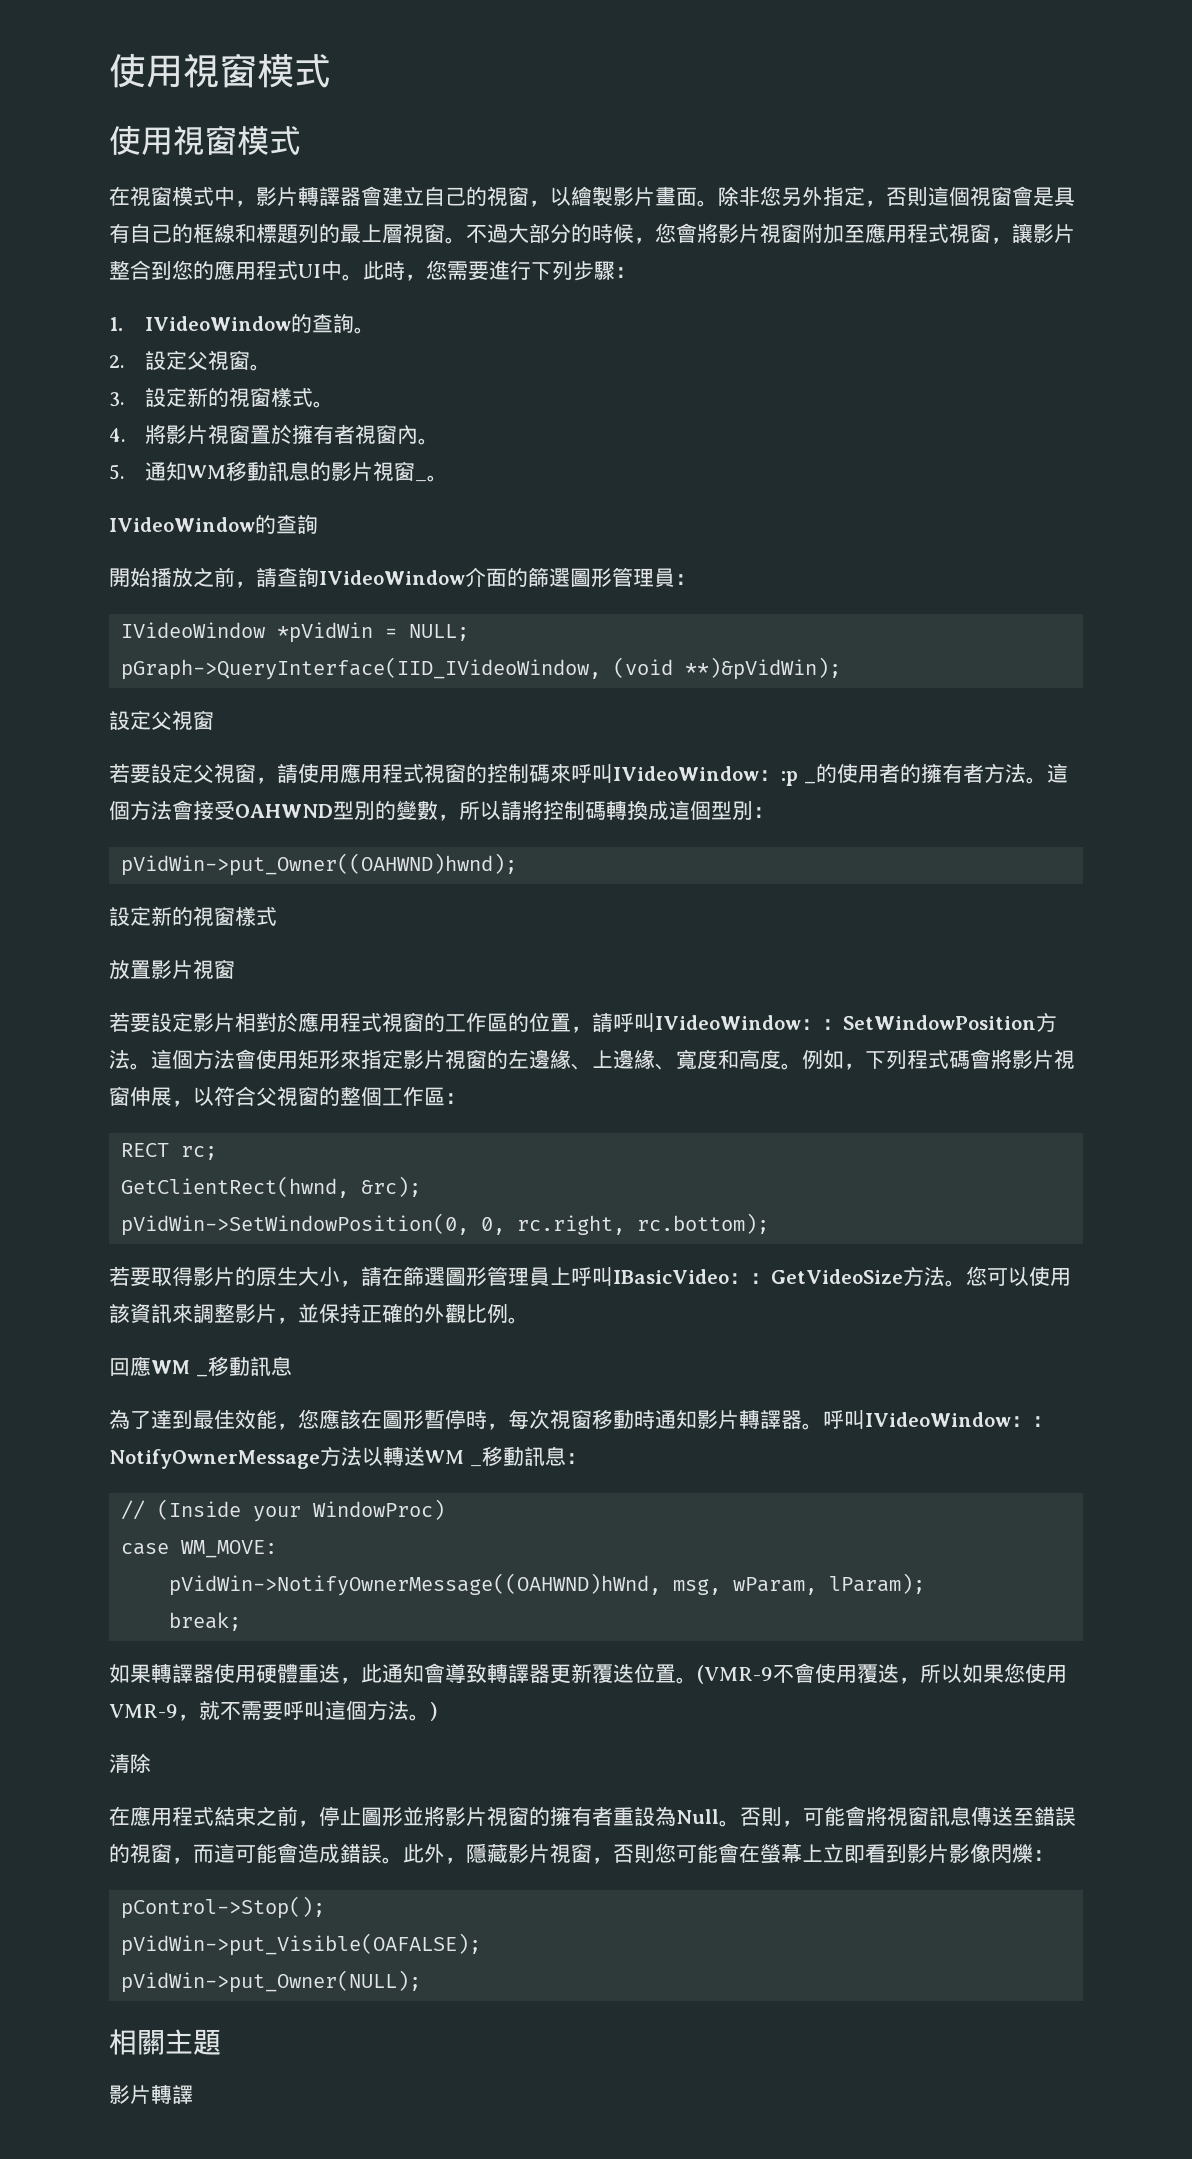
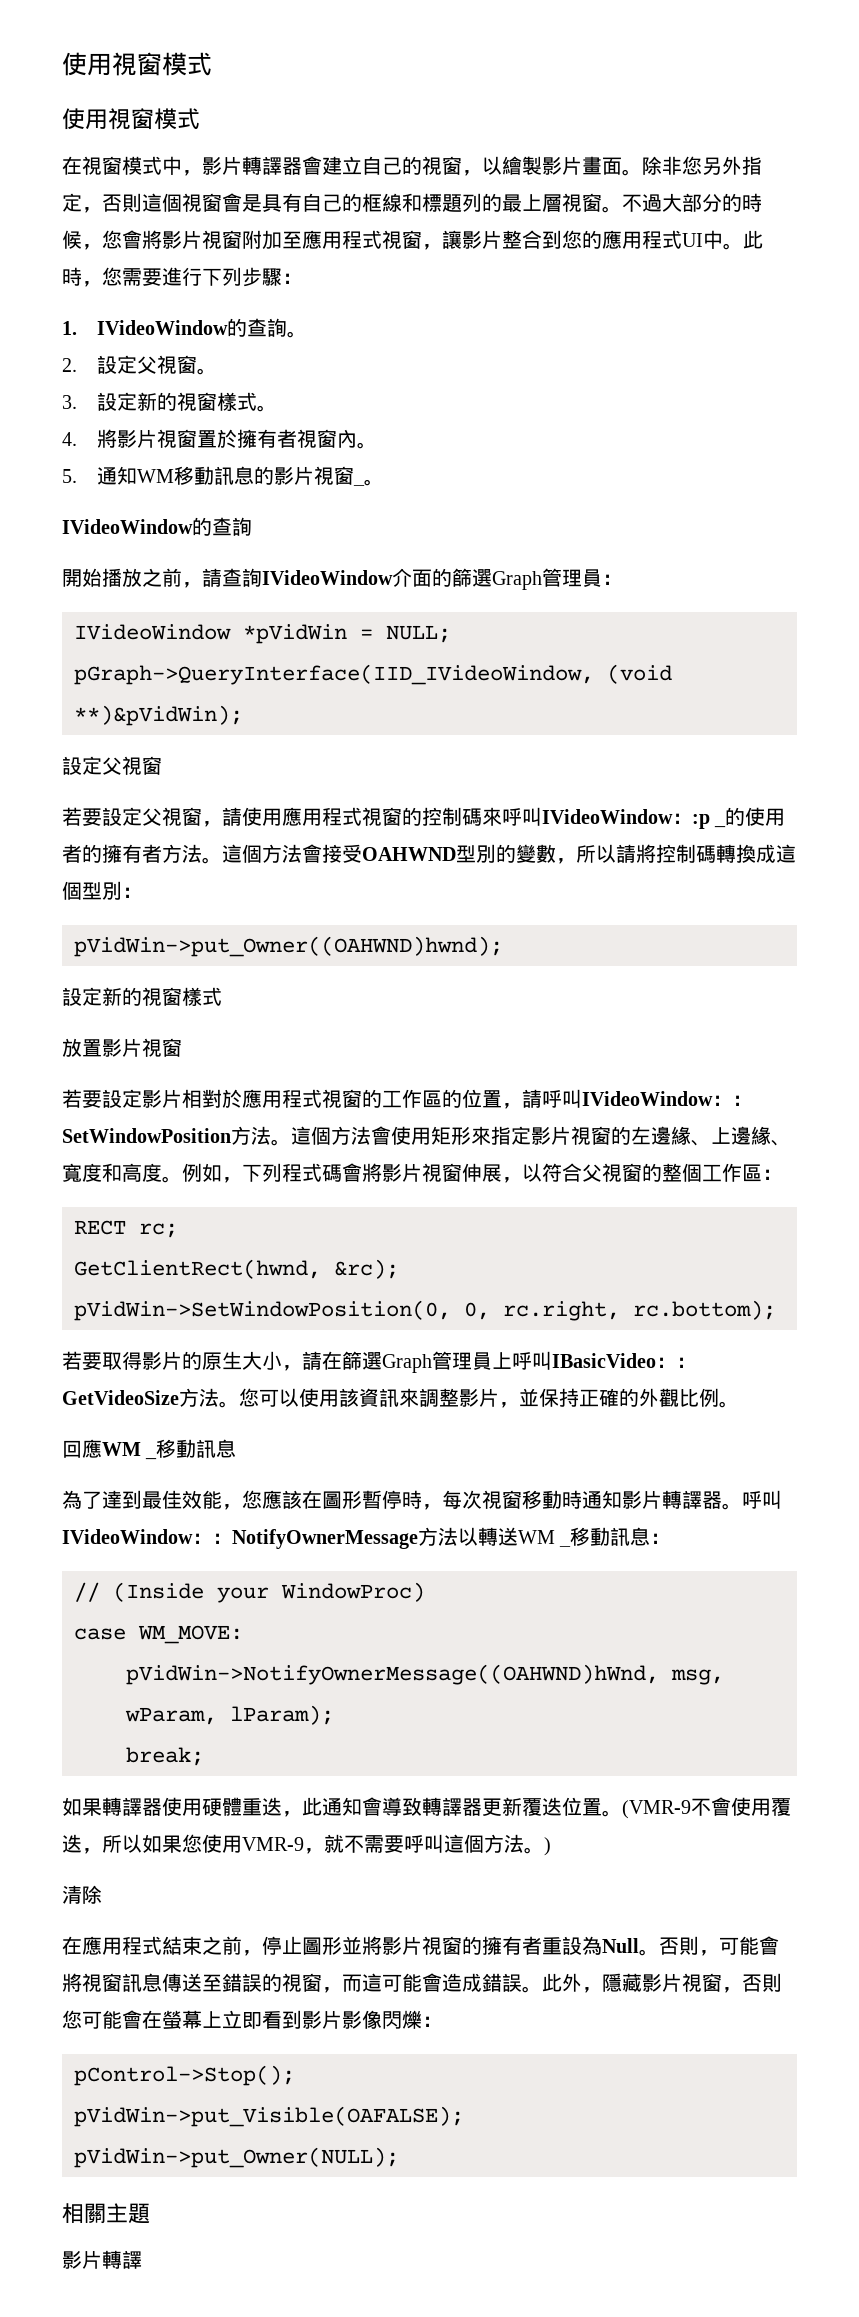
- 開始播放之前，請查詢IVideoWindow介面的篩選圖形管理員：
+ 開始播放之前，請查詢IVideoWindow介面的篩選Graph管理員：
- 若要取得影片的原生大小，請在篩選圖形管理員上呼叫IBasicVideo：：GetVideoSize方法。
+ 若要取得影片的原生大小，請在篩選Graph管理員上呼叫IBasicVideo：：GetVideoSize方法。

